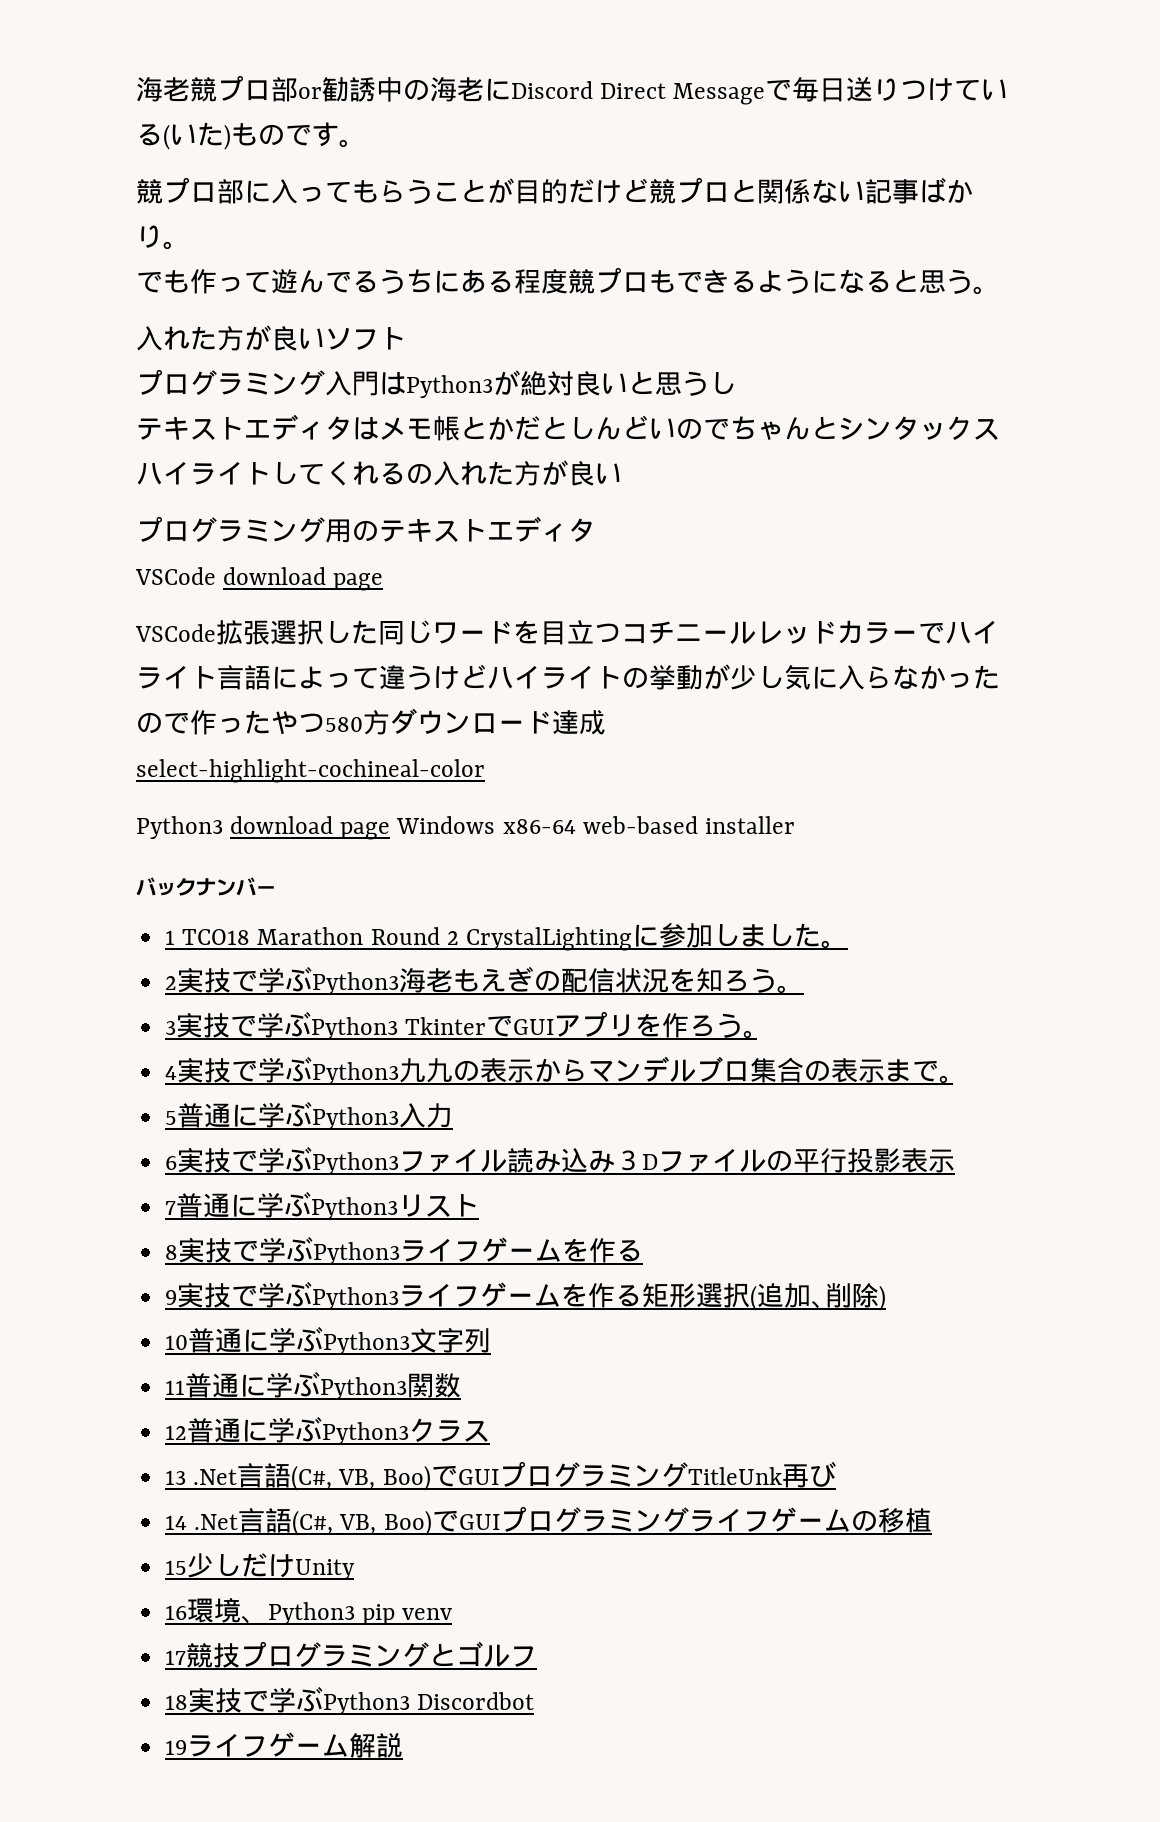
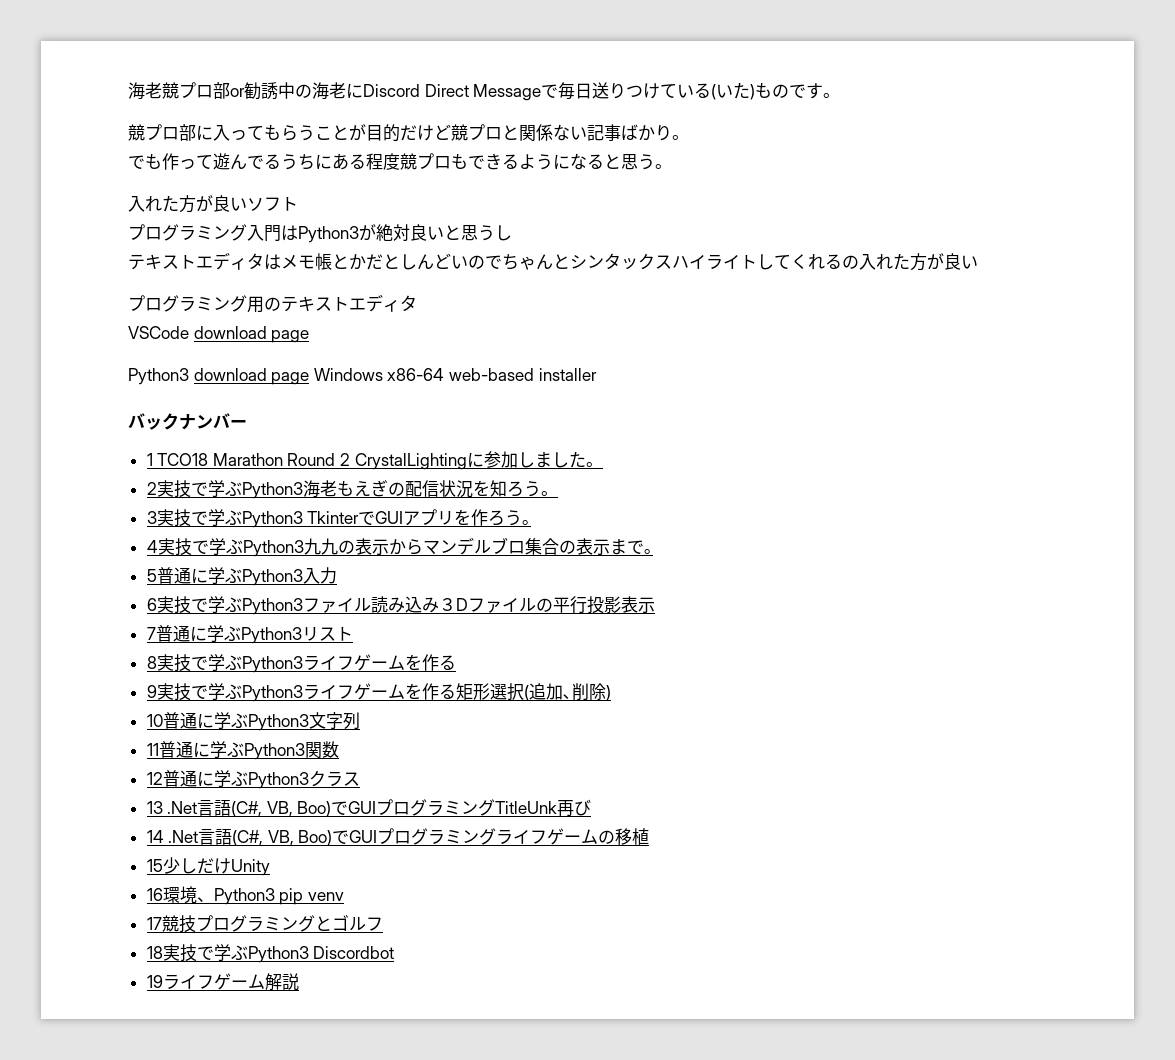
- VSCode拡張選択した同じワードを目立つコチニールレッドカラーでハイライト言語によって違うけどハイライトの挙動が少し気に入らなかったので作ったやつ580方ダウンロード達成
- select-highlight-cochineal-color

